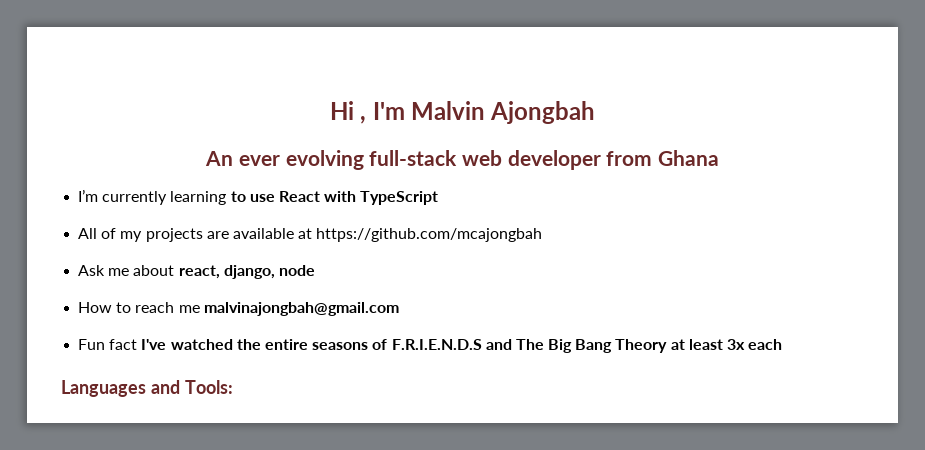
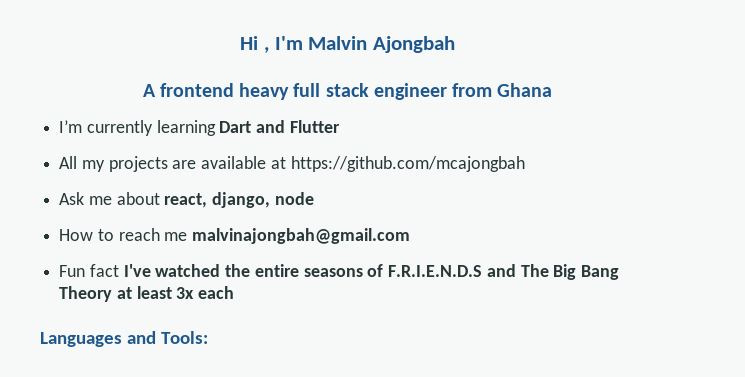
- An ever evolving full-stack web developer from Ghana
+ A frontend heavy full stack engineer from Ghana
- I’m currently learning to use React with TypeScript
+ I’m currently learning Dart and Flutter
- All of my projects are available at https://github.com/mcajongbah
+ All my projects are available at https://github.com/mcajongbah

